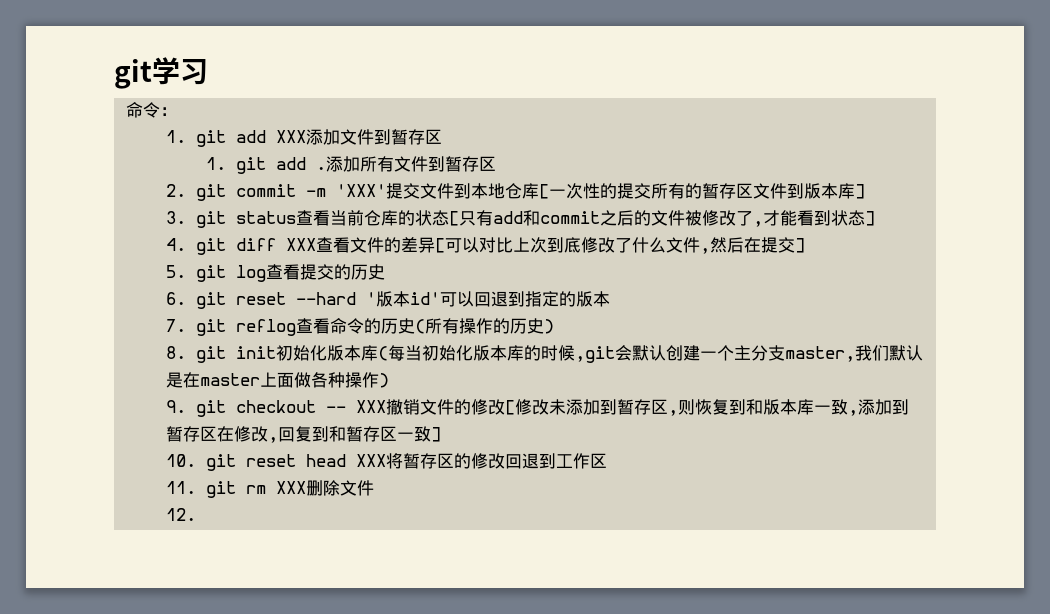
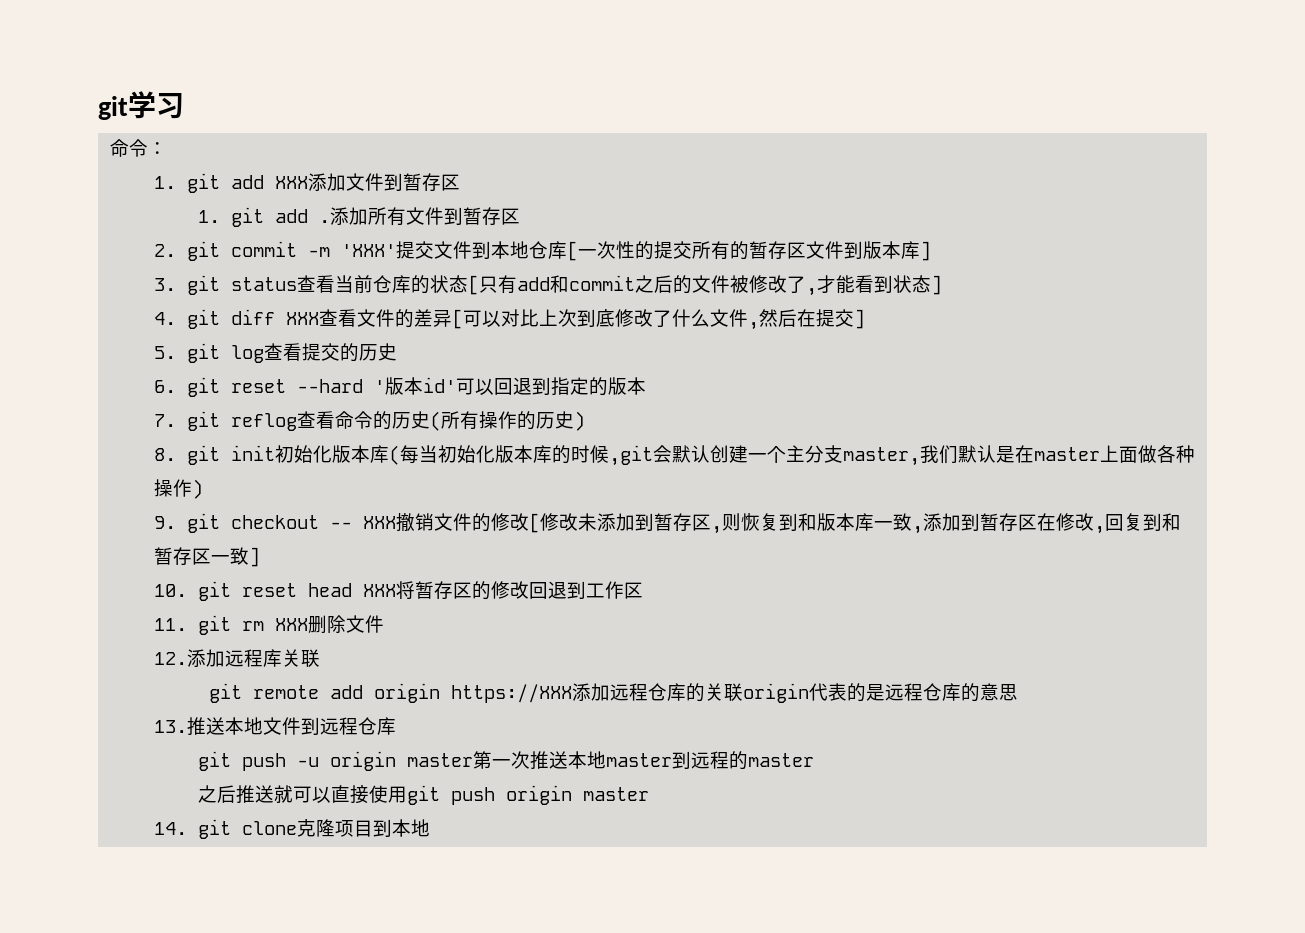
- 12.
+ 12.添加远程库关联
+ git remote add origin https://XXX添加远程仓库的关联origin代表的是远程仓库的意思
+ 13.推送本地文件到远程仓库
+ git push -u origin master第一次推送本地master到远程的master
+ 之后推送就可以直接使用git push origin master
+ 14. git clone克隆项目到本地

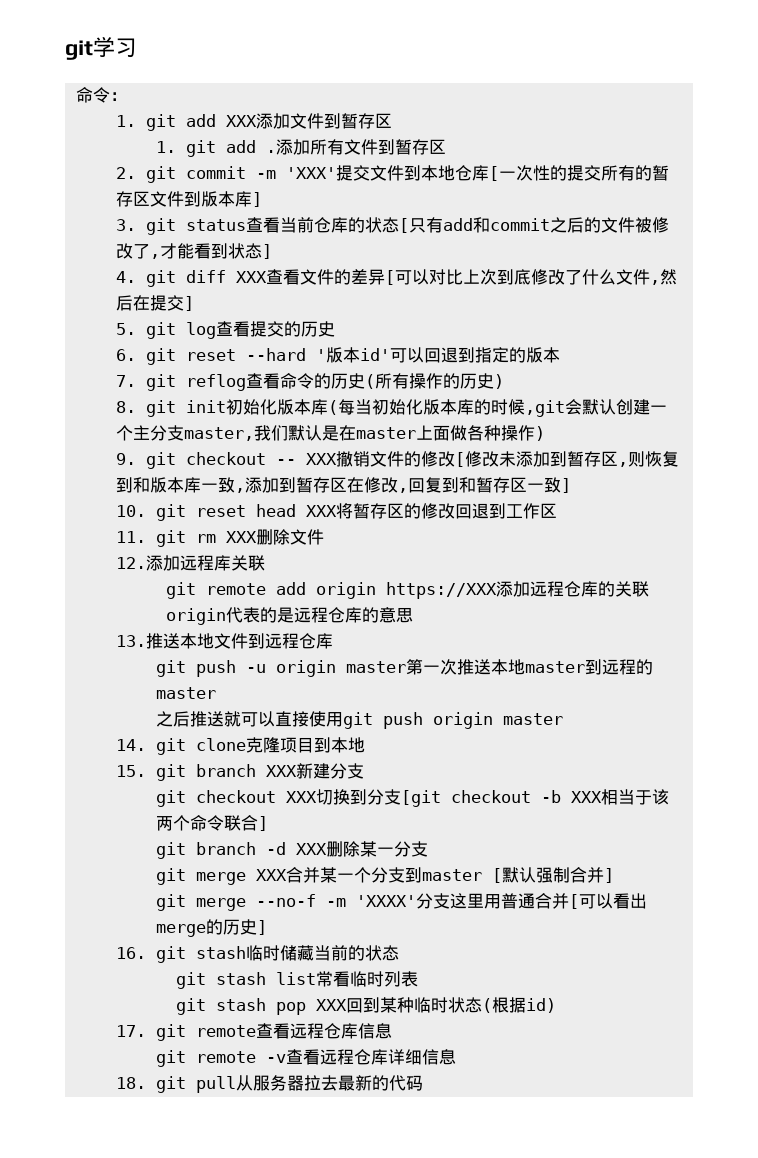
+ 15. git branch XXX新建分支
+ git checkout XXX切换到分支[git checkout -b XXX相当于该两个命令联合]
+ git branch -d XXX删除某一分支
+ git merge XXX合并某一个分支到master [默认强制合并]
+ git merge --no-f -m 'XXXX'分支这里用普通合并[可以看出merge的历史]
+ 16. git stash临时储藏当前的状态
+ git stash list常看临时列表
+ git stash pop XXX回到某种临时状态(根据id)
+ 17. git remote查看远程仓库信息
+ git remote -v查看远程仓库详细信息
+ 18. git pull从服务器拉去最新的代码

